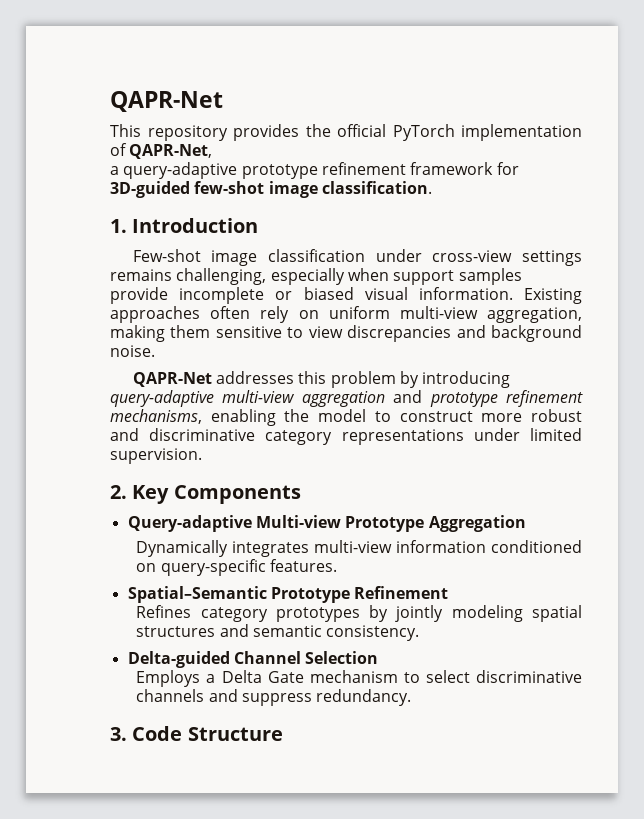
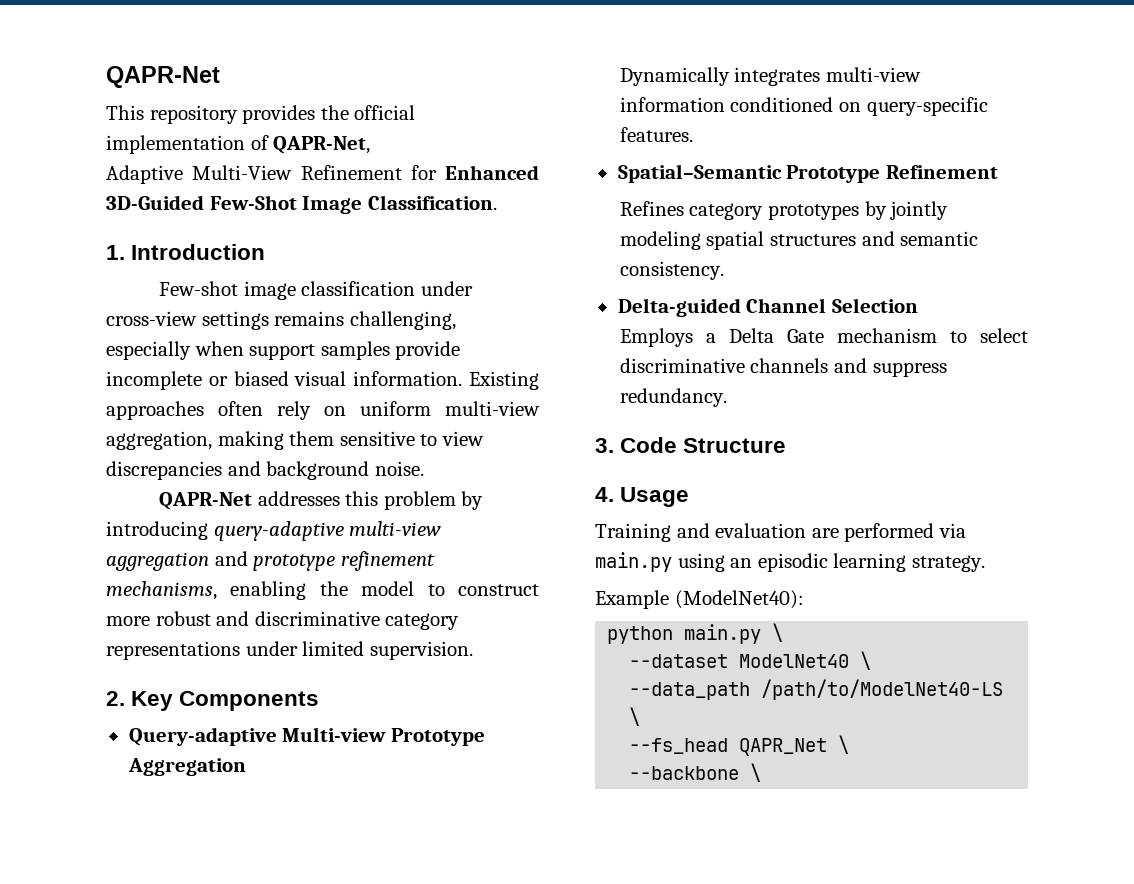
- This repository provides the official PyTorch implementation of QAPR-Net,
+ This repository provides the official implementation of QAPR-Net,
- a query-adaptive prototype refinement framework for 3D-guided few-shot image classification.
+ Adaptive Multi-View Refinement for Enhanced 3D-Guided Few-Shot Image Classification.
+ 4. Usage
+ Training and evaluation are performed via main.py using an episodic learning strategy.
+ Example (ModelNet40):
+ python main.py \
+ --dataset ModelNet40 \
+ --data_path /path/to/ModelNet40-LS \
+ --fs_head QAPR_Net \
+ --backbone \

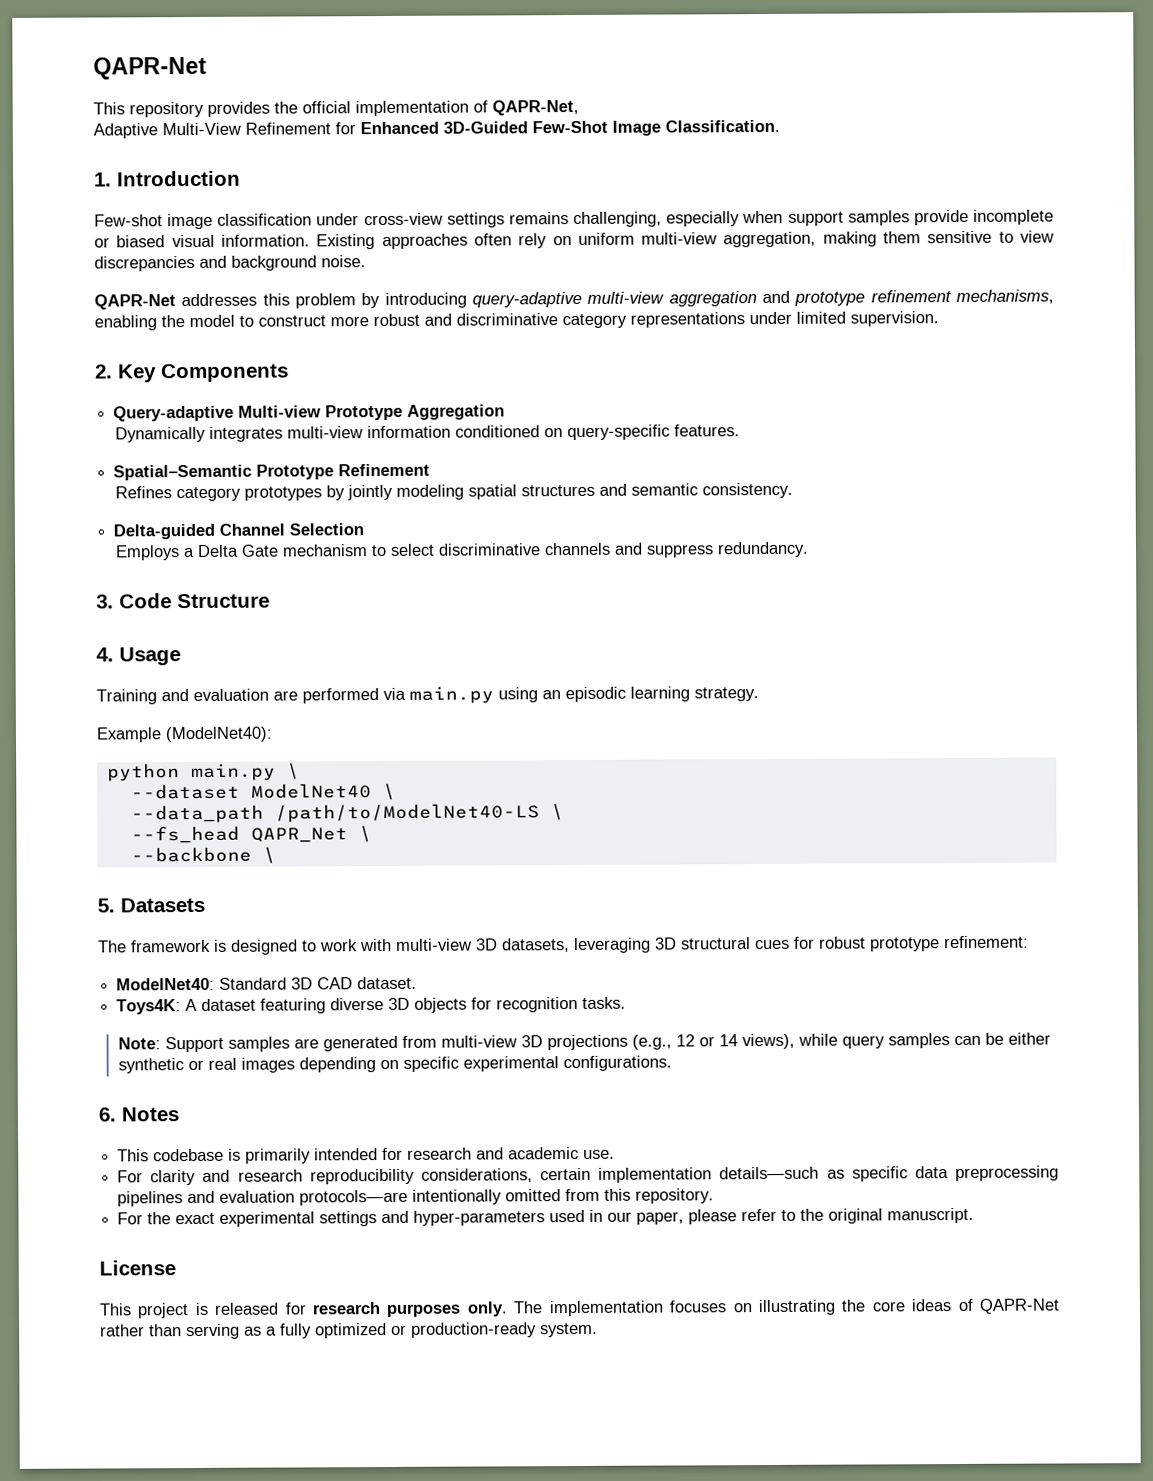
+ 5. Datasets
+ The framework is designed to work with multi-view 3D datasets, leveraging 3D structural cues for robust prototype refinement:
+ ModelNet40: Standard 3D CAD dataset.
+ Toys4K: A dataset featuring diverse 3D objects for recognition tasks.
+ Note: Support samples are generated from multi-view 3D projections (e.g., 12 or 14 views), while query samples can be either synthetic or real images depending on specific experimental configurations.
+ 6. Notes
+ This codebase is primarily intended for research and academic use.
+ For clarity and research reproducibility considerations, certain implementation details—such as specific data preprocessing pipelines and evaluation protocols—are intentionally omitted from this repository.
+ For the exact experimental settings and hyper-parameters used in our paper, please refer to the original manuscript.
+ License
+ This project is released for research purposes only. The implementation focuses on illustrating the core ideas of QAPR-Net rather than serving as a fully optimized or production-ready system.

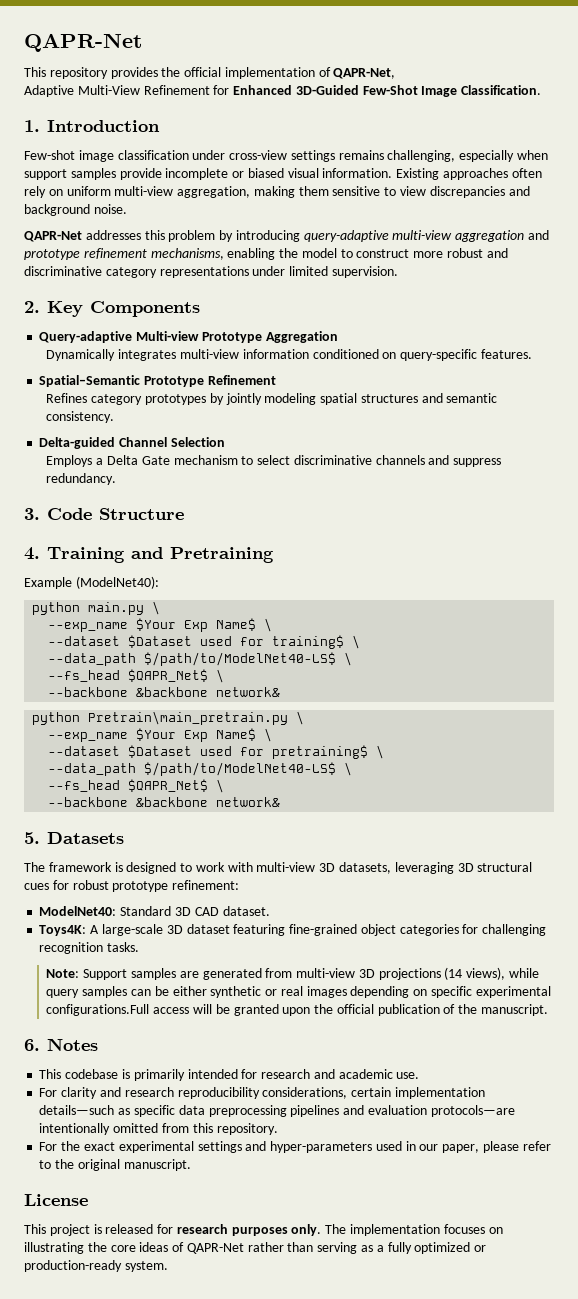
- 4. Usage
- Training and evaluation are performed via main.py using an episodic learning strategy.
+ 4. Training and Pretraining
  python main.py \
- --dataset ModelNet40 \
- --data_path /path/to/ModelNet40-LS \
- --fs_head QAPR_Net \
- --backbone \
+ --exp_name $Your Exp Name$ \
+ --dataset $Dataset used for training$ \
+ --data_path $/path/to/ModelNet40-LS$ \
+ --fs_head $QAPR_Net$ \
+ --backbone &backbone network&
+ python Pretrain\main_pretrain.py \
+ --exp_name $Your Exp Name$ \
+ --dataset $Dataset used for pretraining$ \
+ --data_path $/path/to/ModelNet40-LS$ \
+ --fs_head $QAPR_Net$ \
+ --backbone &backbone network&
- Toys4K: A dataset featuring diverse 3D objects for recognition tasks.
+ Toys4K: A large-scale 3D dataset featuring fine-grained object categories for challenging recognition tasks.
- Note: Support samples are generated from multi-view 3D projections (e.g., 12 or 14 views), while query samples can be either synthetic or real images depending on specific experimental configurations.
+ Note: Support samples are generated from multi-view 3D projections (14 views), while query samples can be either synthetic or real images depending on specific experimental configurations.Full access will be granted upon the official publication of the manuscript.

